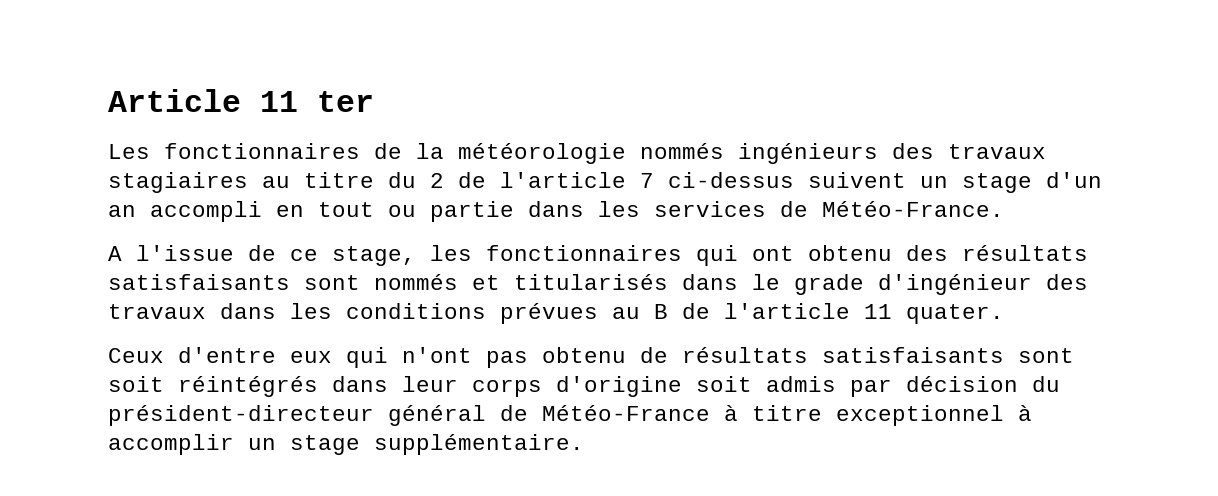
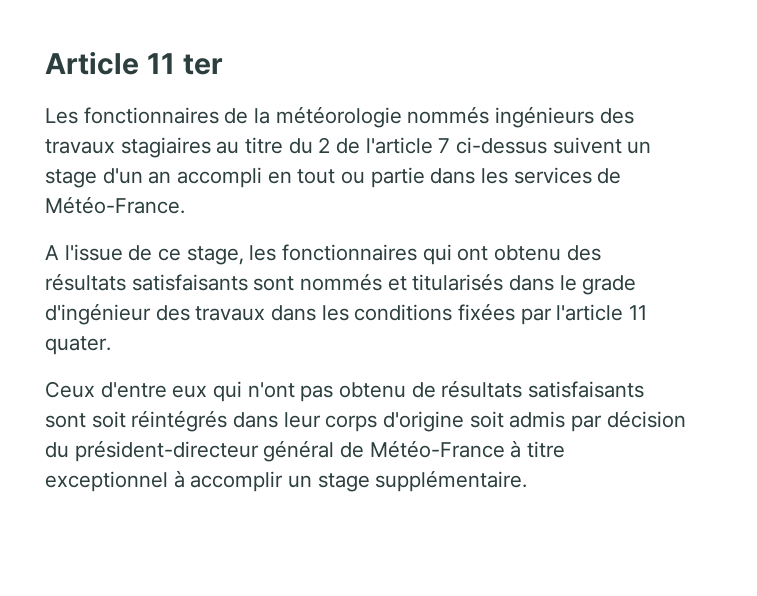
- A l'issue de ce stage, les fonctionnaires qui ont obtenu des résultats satisfaisants sont nommés et titularisés dans le grade d'ingénieur des travaux dans les conditions prévues au B de l'article 11 quater.
+ A l'issue de ce stage, les fonctionnaires qui ont obtenu des résultats satisfaisants sont nommés et titularisés dans le grade d'ingénieur des travaux dans les conditions fixées par l'article 11 quater.

